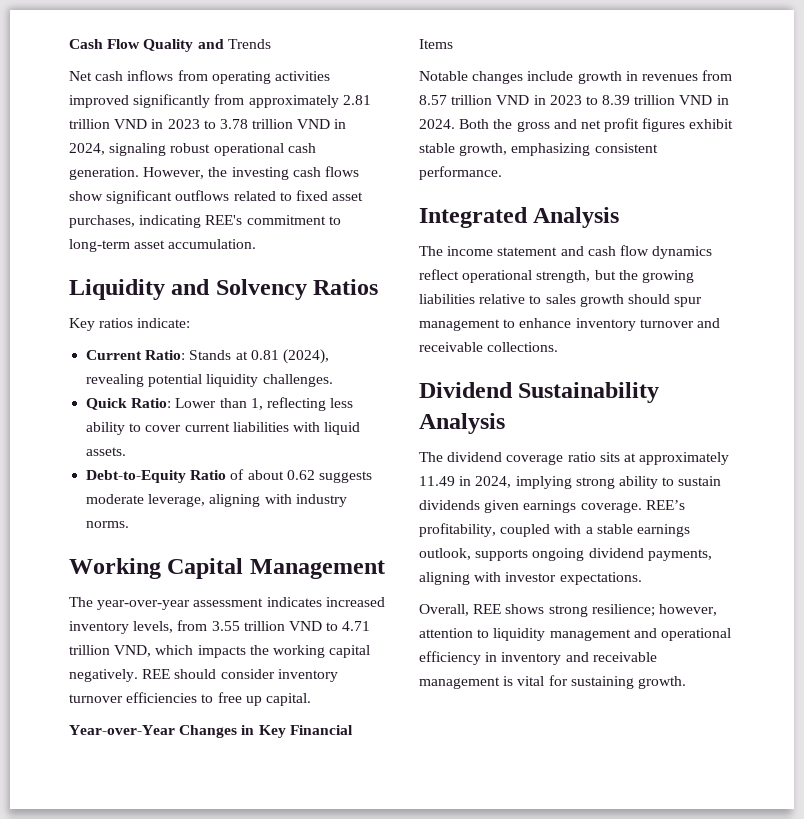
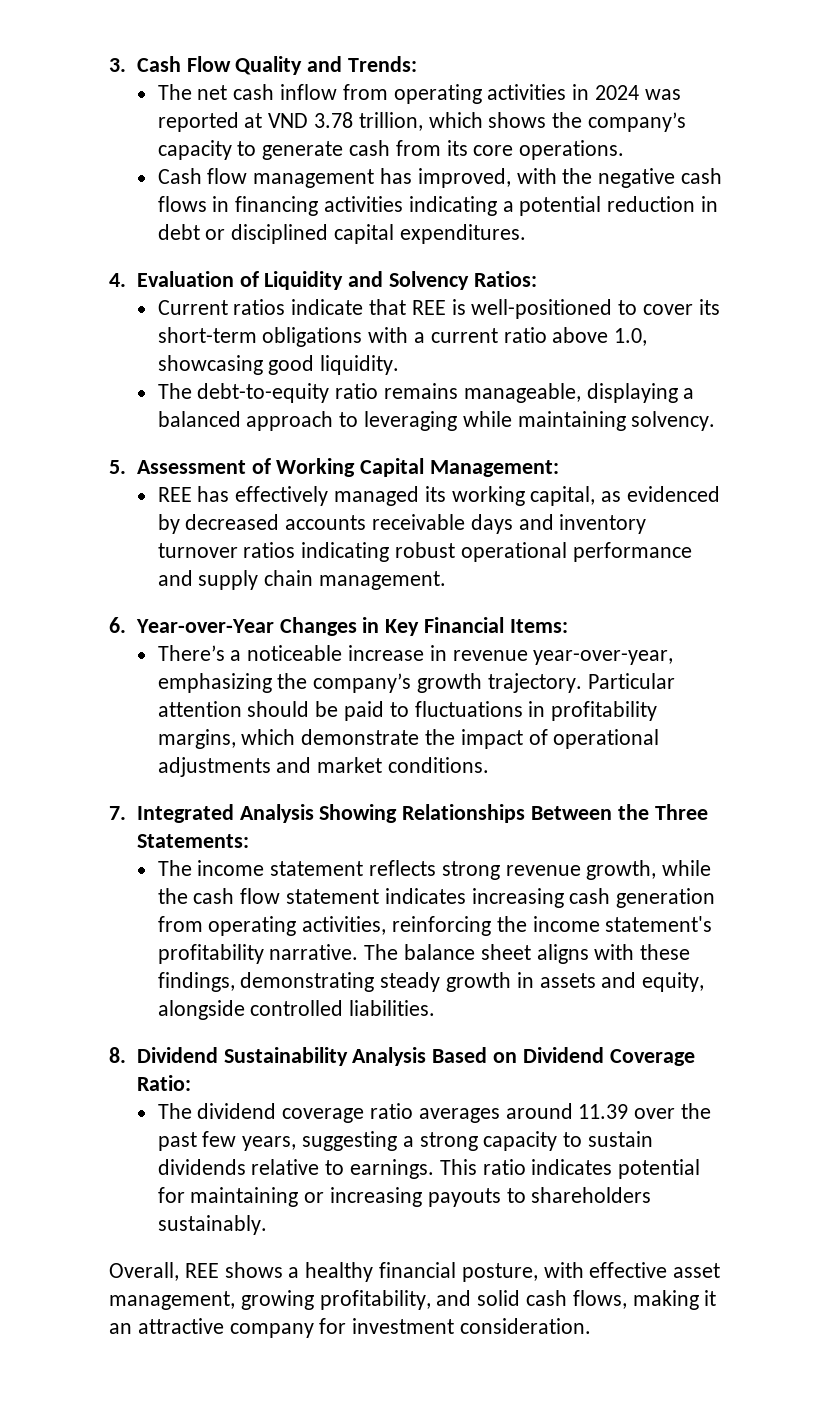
- Cash Flow Quality and Trends
- Net cash inflows from operating activities improved significantly from approximately 2.81 trillion VND in 2023 to 3.78 trillion VND in 2024, signaling robust operational cash generation. However, the investing cash flows show significant outflows related to fixed asset purchases, indicating REE's commitment to long-term asset accumulation.
- Liquidity and Solvency Ratios
- Key ratios indicate:
- Current Ratio: Stands at 0.81 (2024), revealing potential liquidity challenges.
- Quick Ratio: Lower than 1, reflecting less ability to cover current liabilities with liquid assets.
- Debt-to-Equity Ratio of about 0.62 suggests moderate leverage, aligning with industry norms.
- Working Capital Management
- The year-over-year assessment indicates increased inventory levels, from 3.55 trillion VND to 4.71 trillion VND, which impacts the working capital negatively. REE should consider inventory turnover efficiencies to free up capital.
- Year-over-Year Changes in Key Financial Items
- Notable changes include growth in revenues from 8.57 trillion VND in 2023 to 8.39 trillion VND in 2024. Both the gross and net profit figures exhibit stable growth, emphasizing consistent performance.
- Integrated Analysis
- The income statement and cash flow dynamics reflect operational strength, but the growing liabilities relative to sales growth should spur management to enhance inventory turnover and receivable collections.
- Dividend Sustainability Analysis
- The dividend coverage ratio sits at approximately 11.49 in 2024, implying strong ability to sustain dividends given earnings coverage. REE’s profitability, coupled with a stable earnings outlook, supports ongoing dividend payments, aligning with investor expectations.
- Overall, REE shows strong resilience; however, attention to liquidity management and operational efficiency in inventory and receivable management is vital for sustaining growth.
+ 3. Cash Flow Quality and Trends:
+ The net cash inflow from operating activities in 2024 was reported at VND 3.78 trillion, which shows the company’s capacity to generate cash from its core operations.
+ Cash flow management has improved, with the negative cash flows in financing activities indicating a potential reduction in debt or disciplined capital expenditures.
+ 4. Evaluation of Liquidity and Solvency Ratios:
+ Current ratios indicate that REE is well-positioned to cover its short-term obligations with a current ratio above 1.0, showcasing good liquidity.
+ The debt-to-equity ratio remains manageable, displaying a balanced approach to leveraging while maintaining solvency.
+ 5. Assessment of Working Capital Management:
+ REE has effectively managed its working capital, as evidenced by decreased accounts receivable days and inventory turnover ratios indicating robust operational performance and supply chain management.
+ 6. Year-over-Year Changes in Key Financial Items:
+ There’s a noticeable increase in revenue year-over-year, emphasizing the company’s growth trajectory. Particular attention should be paid to fluctuations in profitability margins, which demonstrate the impact of operational adjustments and market conditions.
+ 7. Integrated Analysis Showing Relationships Between the Three Statements:
+ The income statement reflects strong revenue growth, while the cash flow statement indicates increasing cash generation from operating activities, reinforcing the income statement's profitability narrative. The balance sheet aligns with these findings, demonstrating steady growth in assets and equity, alongside controlled liabilities.
+ 8. Dividend Sustainability Analysis Based on Dividend Coverage Ratio:
+ The dividend coverage ratio averages around 11.39 over the past few years, suggesting a strong capacity to sustain dividends relative to earnings. This ratio indicates potential for maintaining or increasing payouts to shareholders sustainably.
+ Overall, REE shows a healthy financial posture, with effective asset management, growing profitability, and solid cash flows, making it an attractive company for investment consideration.

